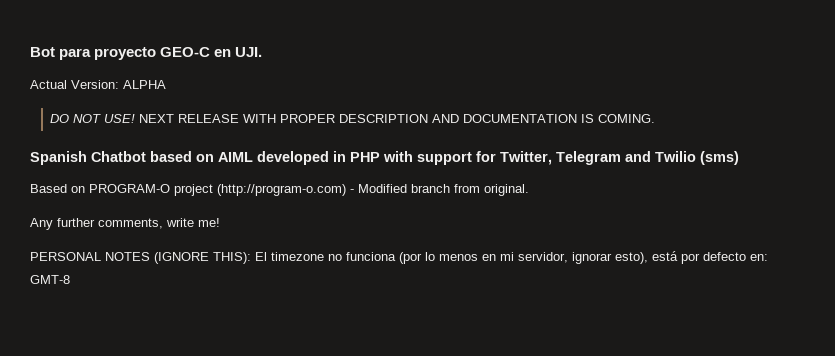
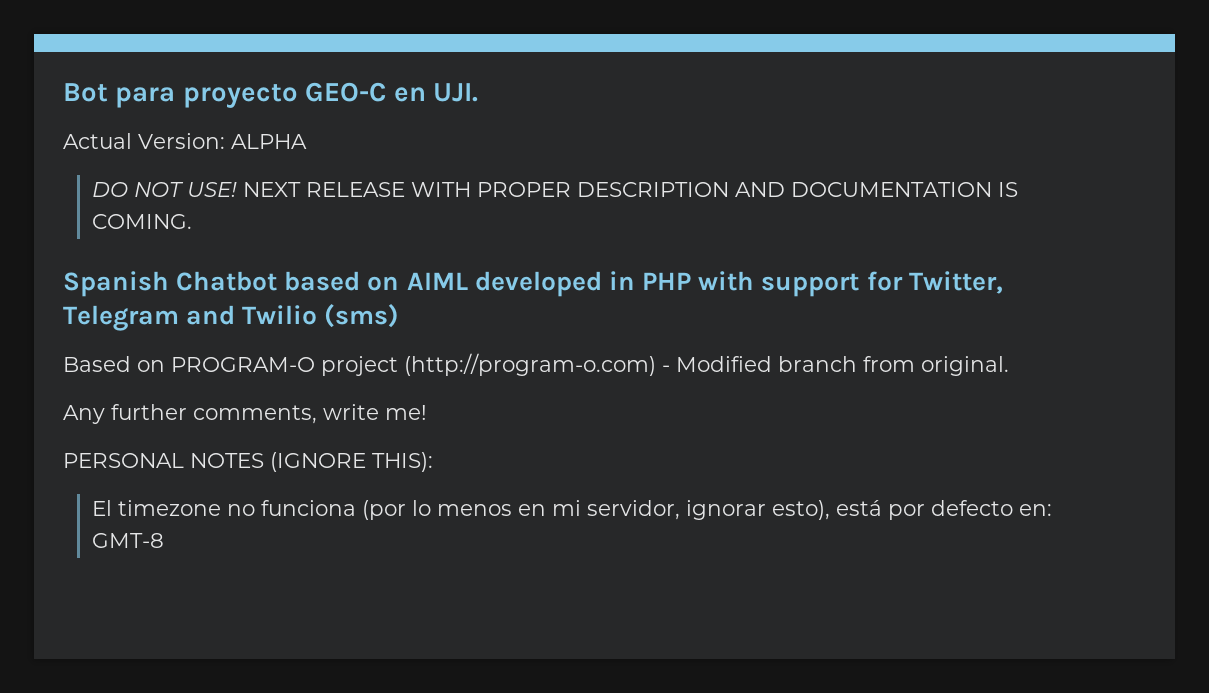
- PERSONAL NOTES (IGNORE THIS): El timezone no funciona (por lo menos en mi servidor, ignorar esto), está por defecto en: GMT-8
+ PERSONAL NOTES (IGNORE THIS):
+ El timezone no funciona (por lo menos en mi servidor, ignorar esto), está por defecto en: GMT-8

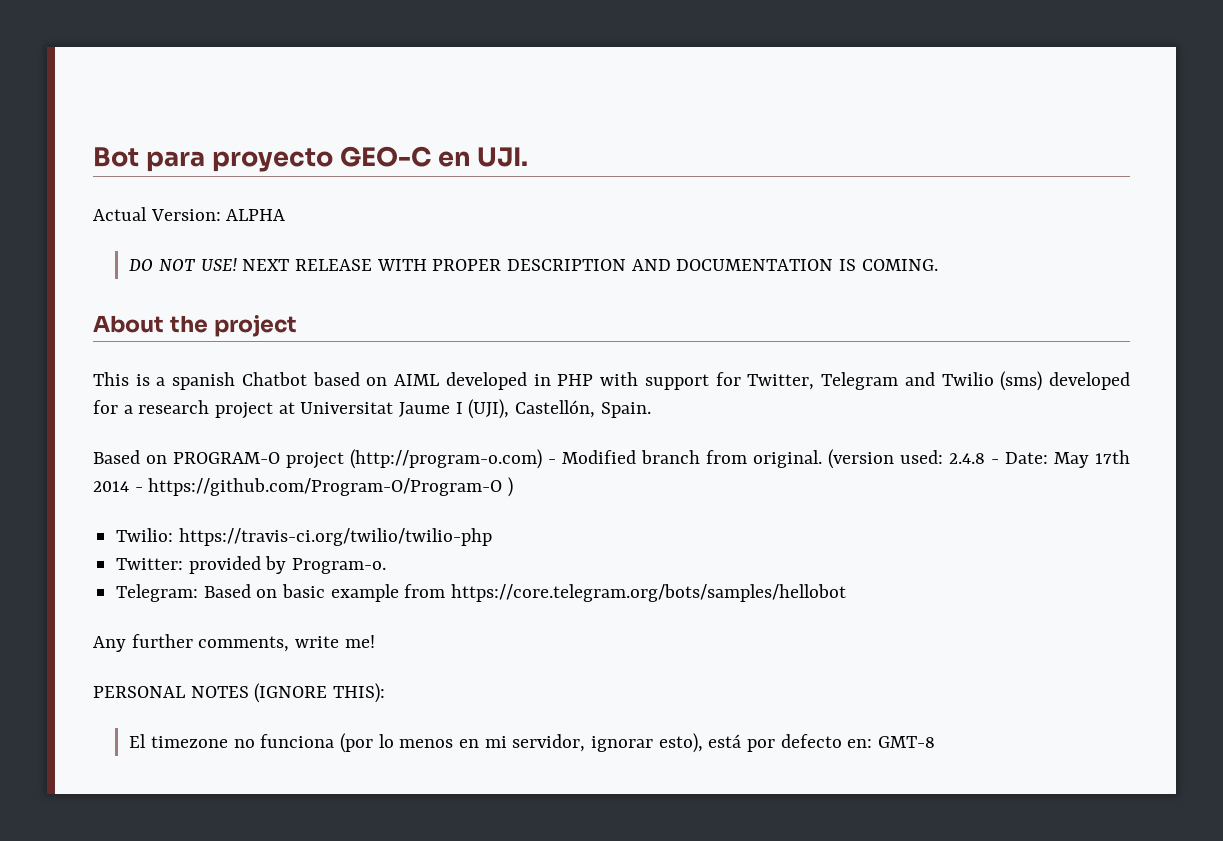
- Spanish Chatbot based on AIML developed in PHP with support for Twitter, Telegram and Twilio (sms)
+ About the project
+ This is a spanish Chatbot based on AIML developed in PHP with support for Twitter, Telegram and Twilio (sms) developed for a research project at Universitat Jaume I (UJI), Castellón, Spain.
+ (version used: 2.4.8 - Date: May 17th 2014 - https://github.com/Program-O/Program-O )
+ Twilio: https://travis-ci.org/twilio/twilio-php
+ Twitter: provided by Program-o.
+ Telegram: Based on basic example from https://core.telegram.org/bots/samples/hellobot

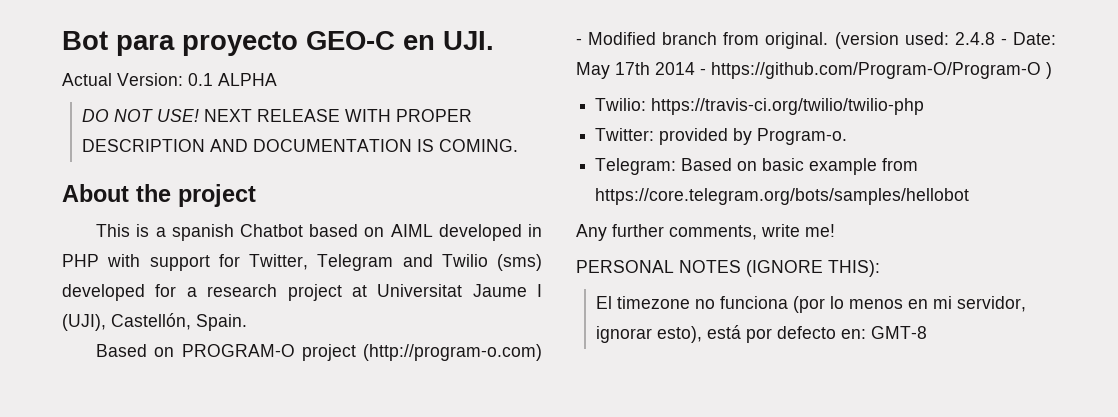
- Actual Version: ALPHA
+ Actual Version: 0.1 ALPHA

